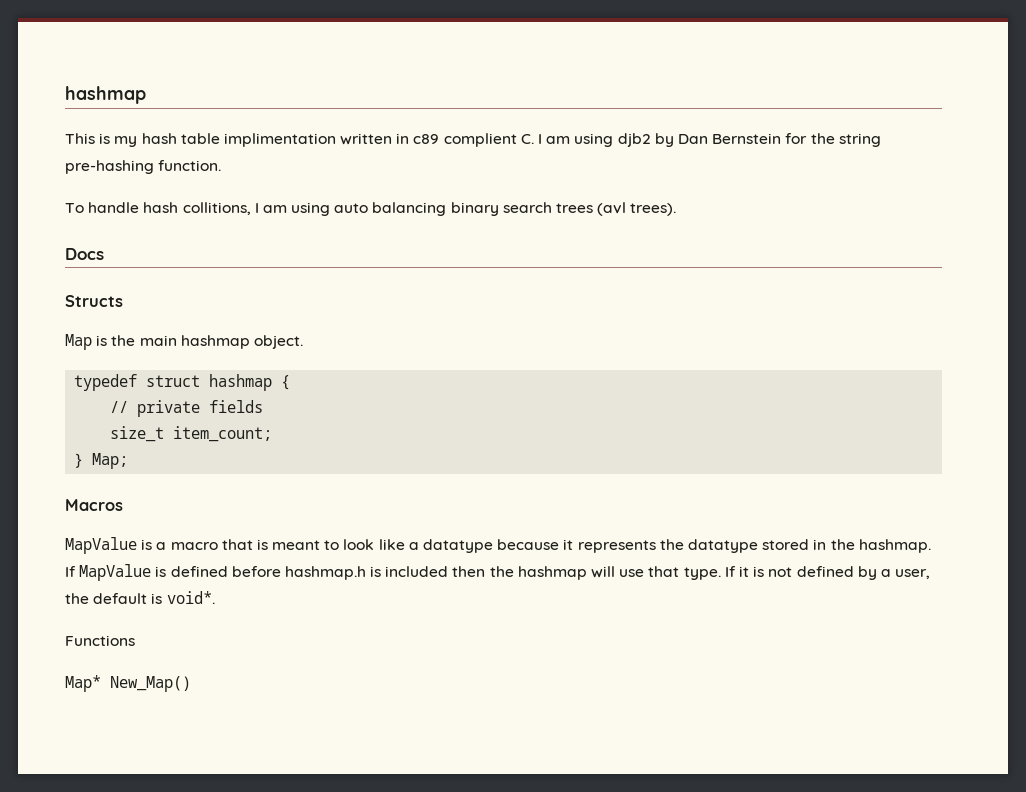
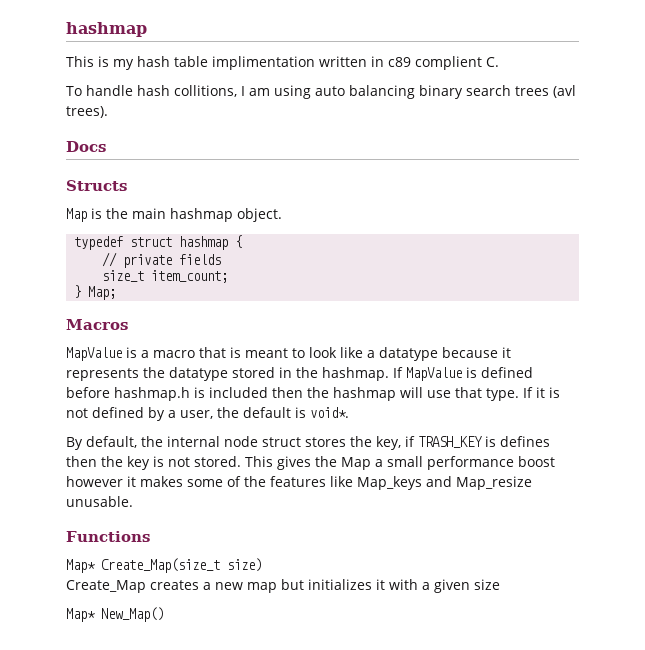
- This is my hash table implimentation written in c89 complient C. I am using djb2 by Dan Bernstein for the string pre-hashing function.
+ This is my hash table implimentation written in c89 complient C.
+ By default, the internal node struct stores the key, if TRASH_KEY is defines then the key is not stored. This gives the Map a small performance boost however it makes some of the features like Map_keys and Map_resize unusable.
  Functions
+ Map* Create_Map(size_t size)
+ Create_Map creates a new map but initializes it with a given size

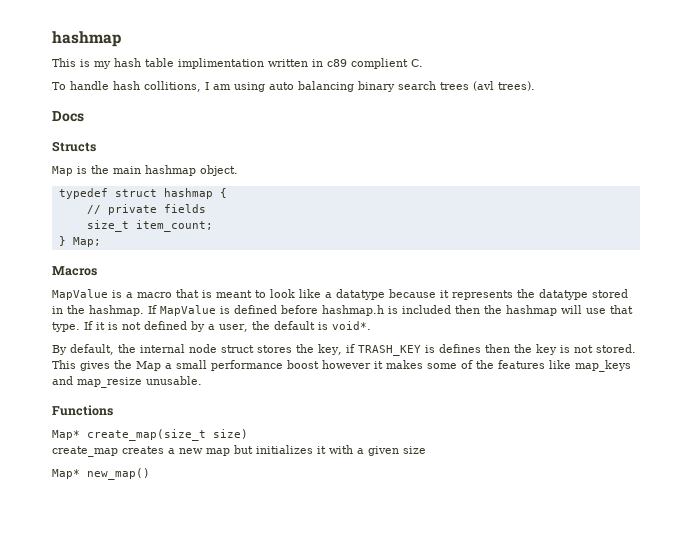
- This gives the Map a small performance boost however it makes some of the features like Map_keys and Map_resize unusable.
+ This gives the Map a small performance boost however it makes some of the features like map_keys and map_resize unusable.
- Map* Create_Map(size_t size)
+ Map* create_map(size_t size)
- Create_Map creates a new map but initializes it with a given size
+ create_map creates a new map but initializes it with a given size
- Map* New_Map()
+ Map* new_map()

